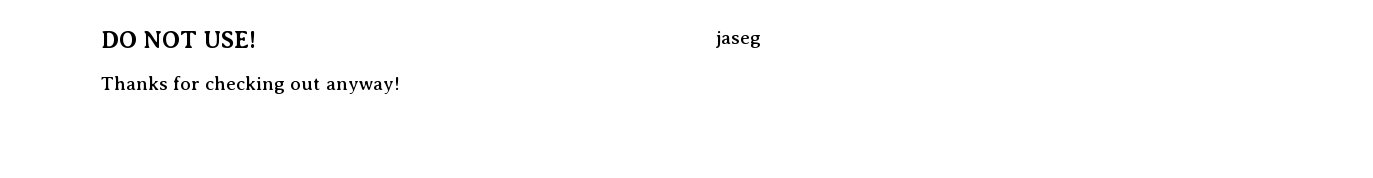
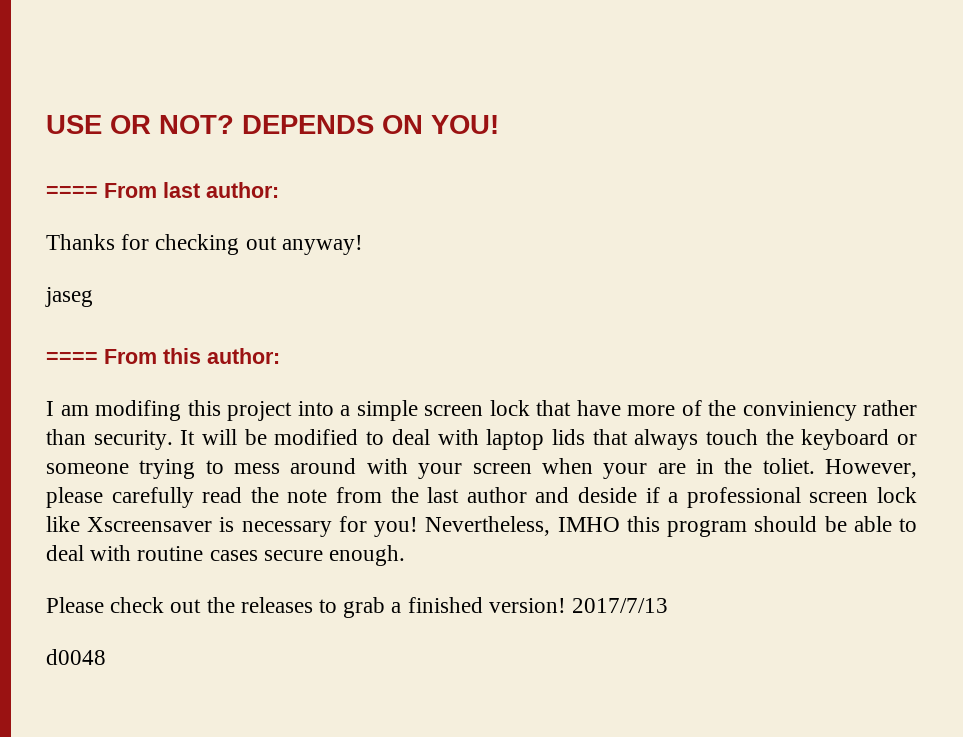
- DO NOT USE!
+ USE OR NOT? DEPENDS ON YOU!
+ ==== From last author:
+ ==== From this author:
+ I am modifing this project into a simple screen lock that have more of the conviniency rather than security. It will be modified to deal with laptop lids that always touch the keyboard or someone trying to mess around with your screen when your are in the toliet. However, please carefully read the note from the last author and deside if a professional screen lock like Xscreensaver is necessary for you! Nevertheless, IMHO this program should be able to deal with routine cases secure enough.
+ Please check out the releases to grab a finished version! 2017/7/13
+ d0048

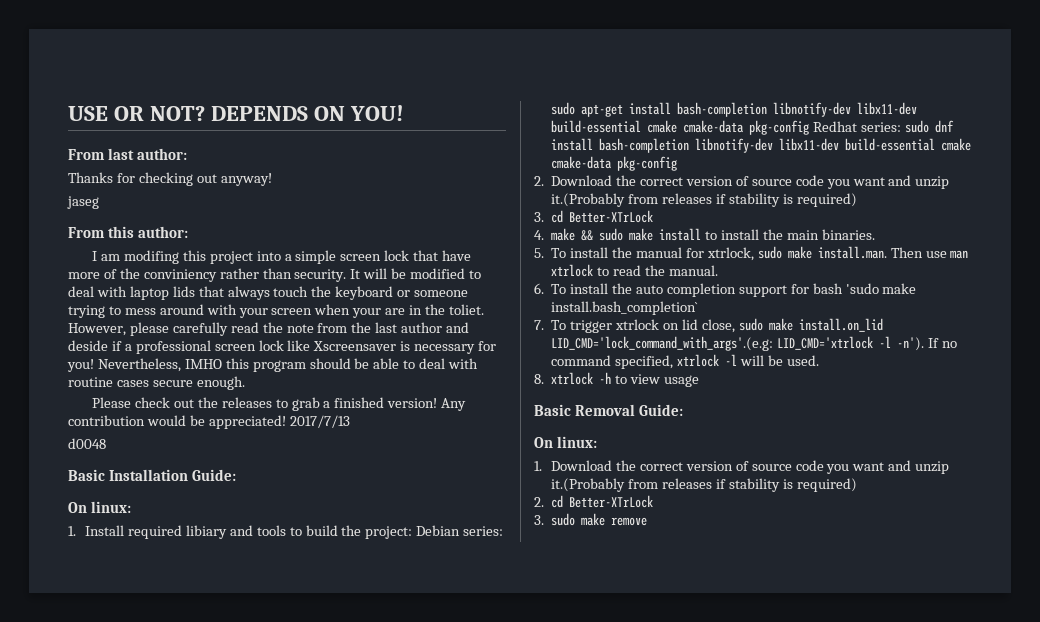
- ==== From last author:
+ From last author:
- ==== From this author:
+ From this author:
- 2017/7/13
+ Any contribution would be appreciated! 2017/7/13
  d0048
+ Basic Installation Guide:
+ On linux:
+ 1. Install required libiary and tools to build the project: Debian series: sudo apt-get install bash-completion libnotify-dev libx11-dev build-essential cmake cmake-data pkg-config Redhat series: sudo dnf install bash-completion libnotify-dev libx11-dev build-essential cmake cmake-data pkg-config
+ 2. Download the correct version of source code you want and unzip it.(Probably from releases if stability is required)
+ 3. cd Better-XTrLock
+ 4. make && sudo make install to install the main binaries.
+ 5. To install the manual for xtrlock, sudo make install.man. Then use man xtrlock to read the manual.
+ 6. To install the auto completion support for bash 'sudo make install.bash_completion`
+ 7. To trigger xtrlock on lid close, sudo make install.on_lid LID_CMD='lock_command_with_args'.(e.g: LID_CMD='xtrlock -l -n'). If no command specified, xtrlock -l will be used.
+ 8. xtrlock -h to view usage
+ Basic Removal Guide:
+ On linux:
+ 1. Download the correct version of source code you want and unzip it.(Probably from releases if stability is required)
+ 2. cd Better-XTrLock
+ 3. sudo make remove

